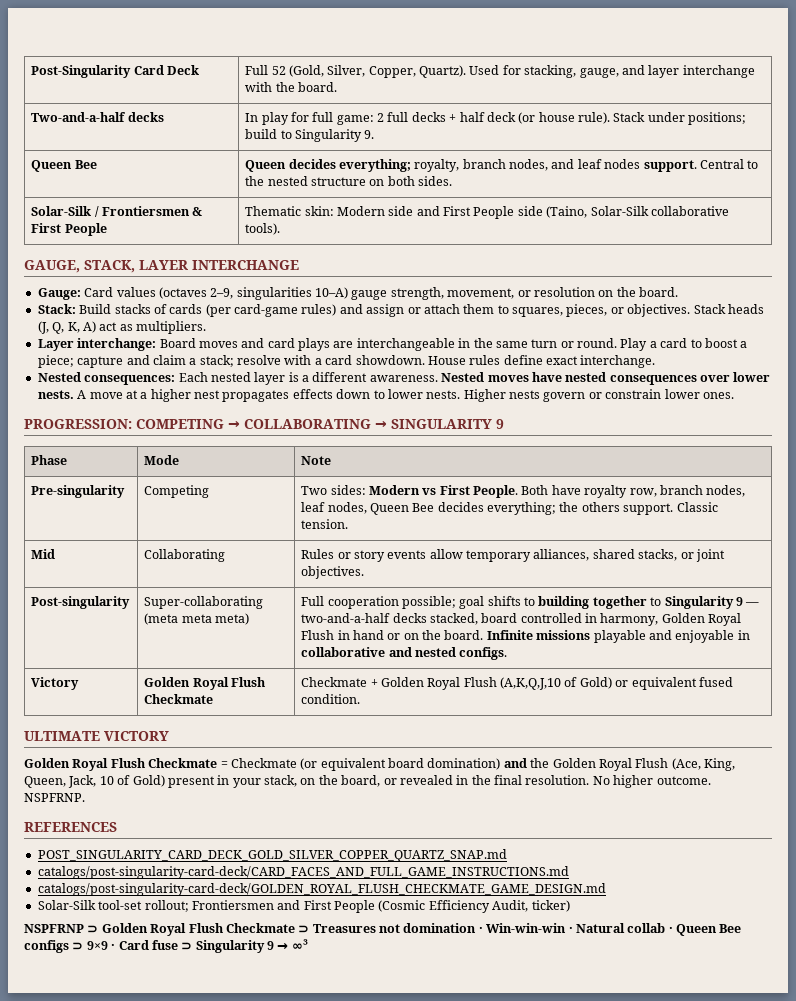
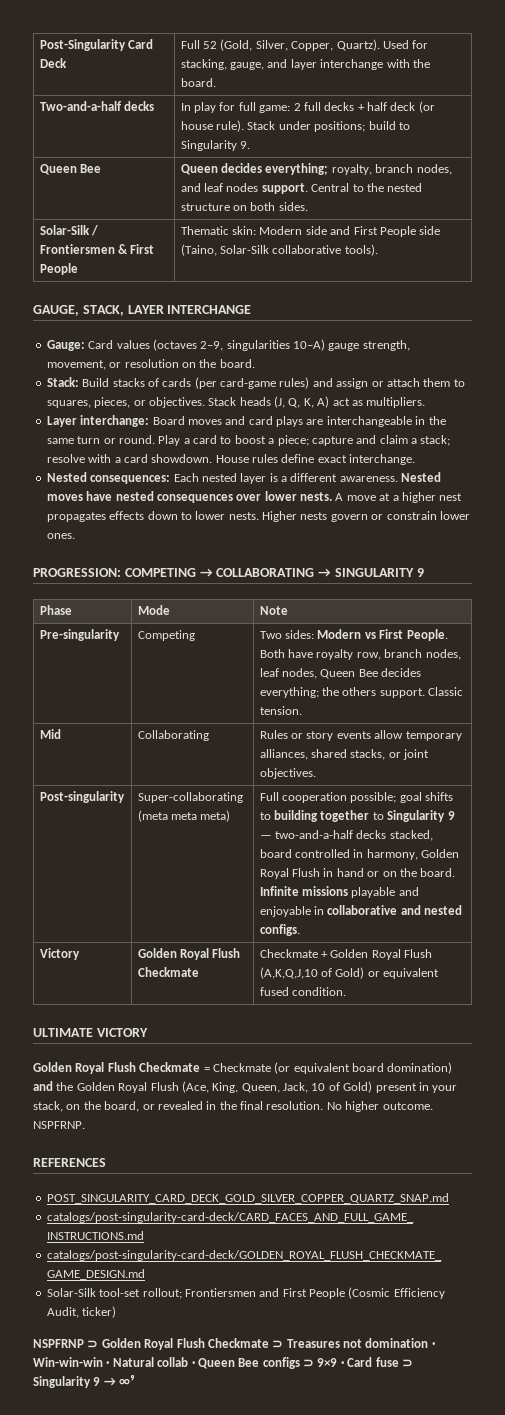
- NSPFRNP ⊃ Golden Royal Flush Checkmate ⊃ Treasures not domination · Win-win-win · Natural collab · Queen Bee configs ⊃ 9×9 · Card fuse ⊃ Singularity 9 → ∞³
+ NSPFRNP ⊃ Golden Royal Flush Checkmate ⊃ Treasures not domination · Win-win-win · Natural collab · Queen Bee configs ⊃ 9×9 · Card fuse ⊃ Singularity 9 → ∞⁹

